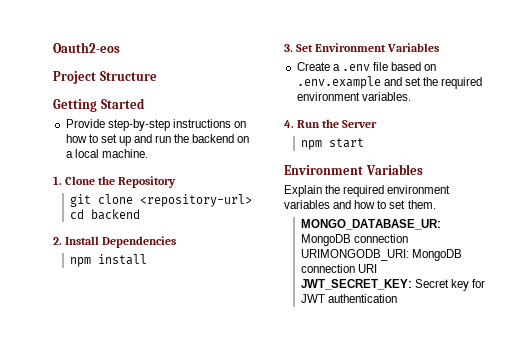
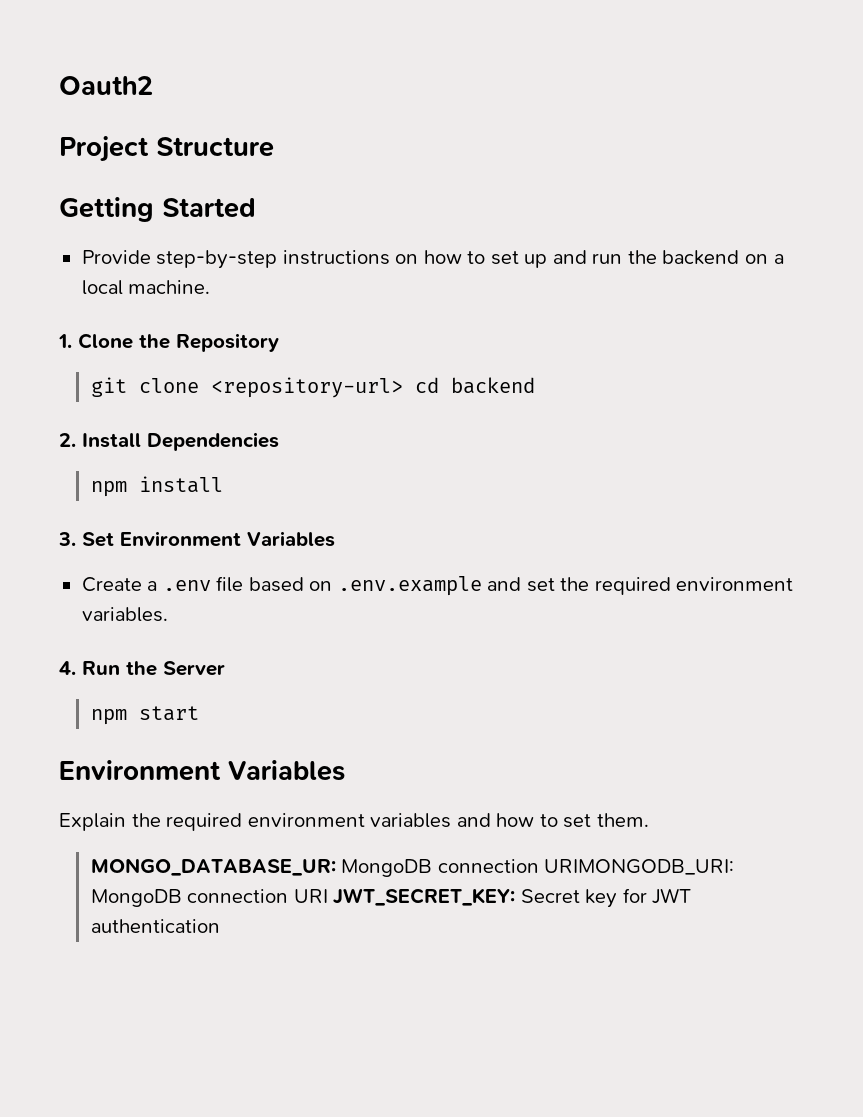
- Oauth2-eos
+ Oauth2

